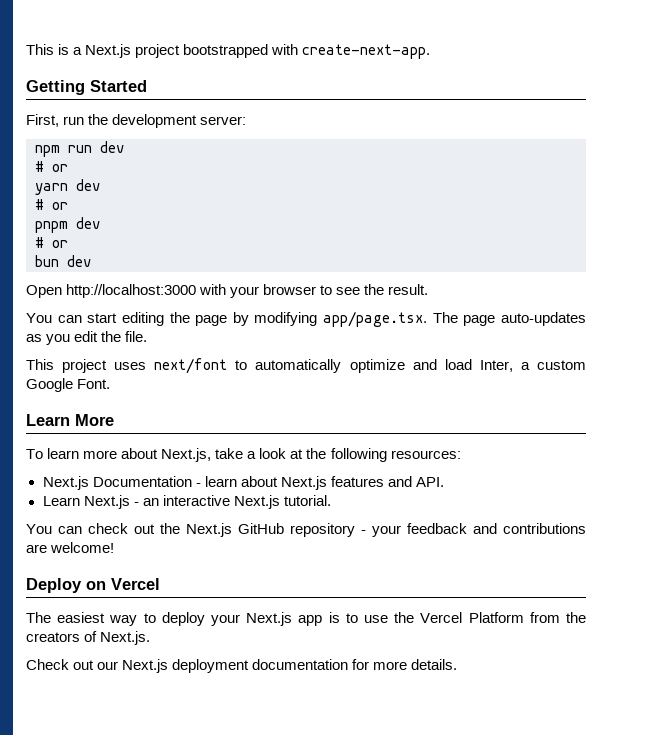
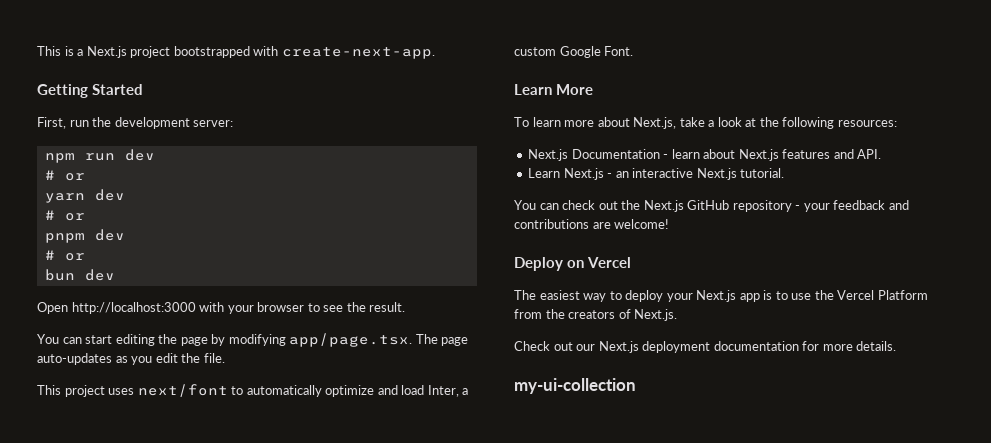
+ my-ui-collection

